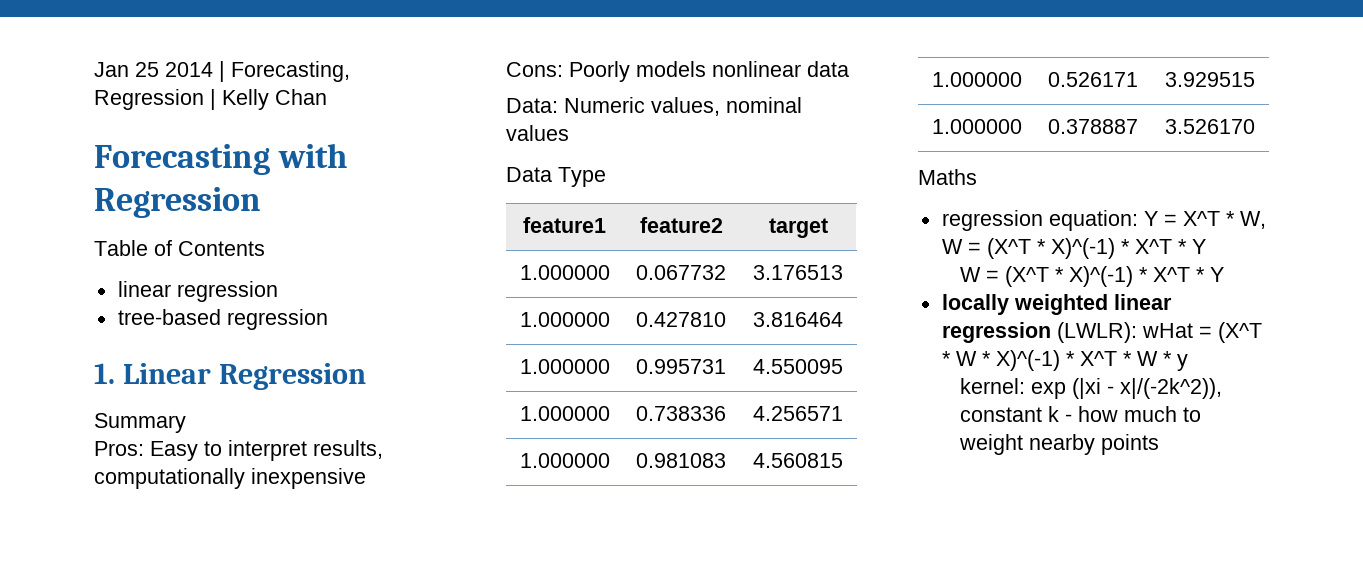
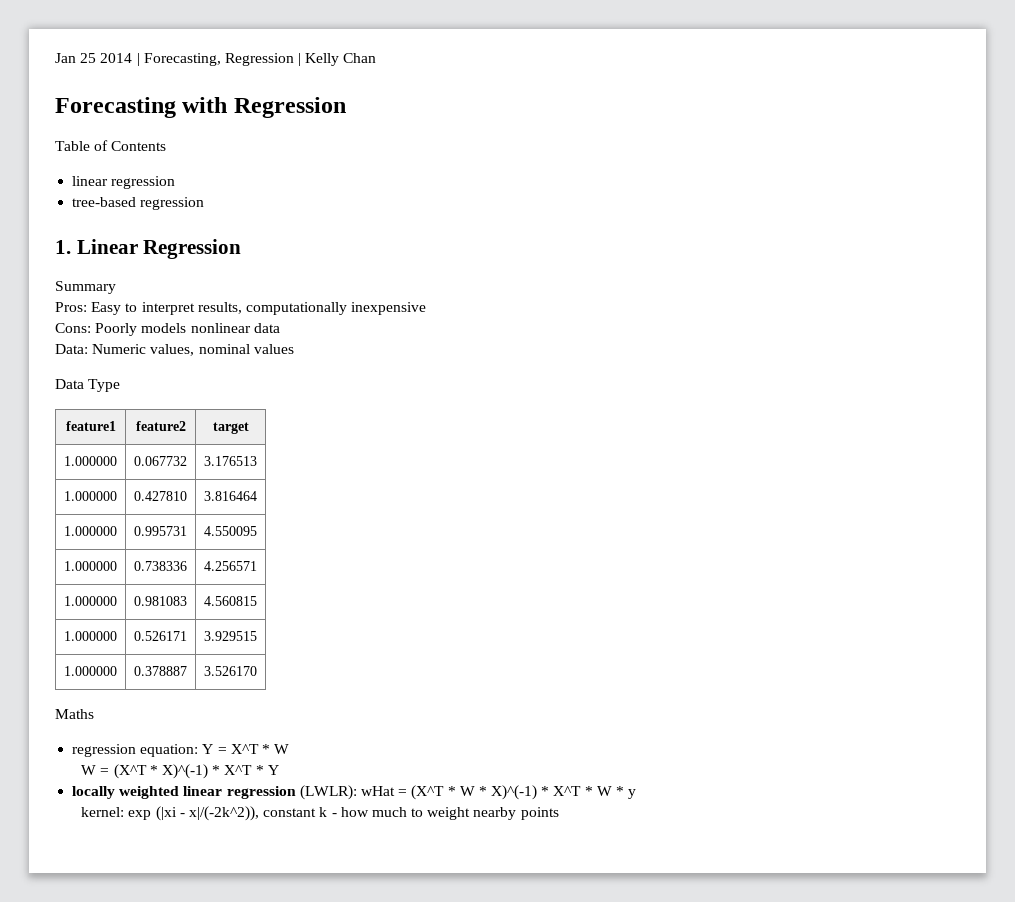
- regression equation: Y = X^T * W, W = (X^T * X)^(-1) * X^T * Y
+ regression equation: Y = X^T * W

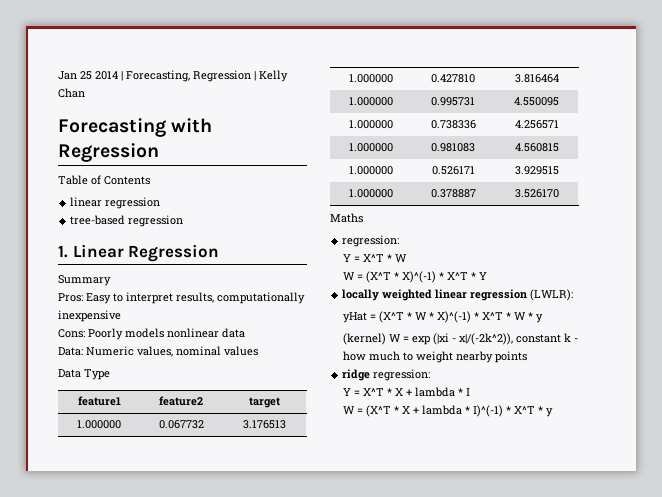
  Maths
- regression equation: Y = X^T * W
+ regression:
+ Y = X^T * W
- locally weighted linear regression (LWLR): wHat = (X^T * W * X)^(-1) * X^T * W * y
+ locally weighted linear regression (LWLR):
+ yHat = (X^T * W * X)^(-1) * X^T * W * y
- kernel: exp (|xi - x|/(-2k^2)), constant k - how much to weight nearby points
+ (kernel) W = exp (|xi - x|/(-2k^2)), constant k - how much to weight nearby points
+ ridge regression:
+ Y = X^T * X + lambda * I
+ W = (X^T * X + lambda * I)^(-1) * X^T * y

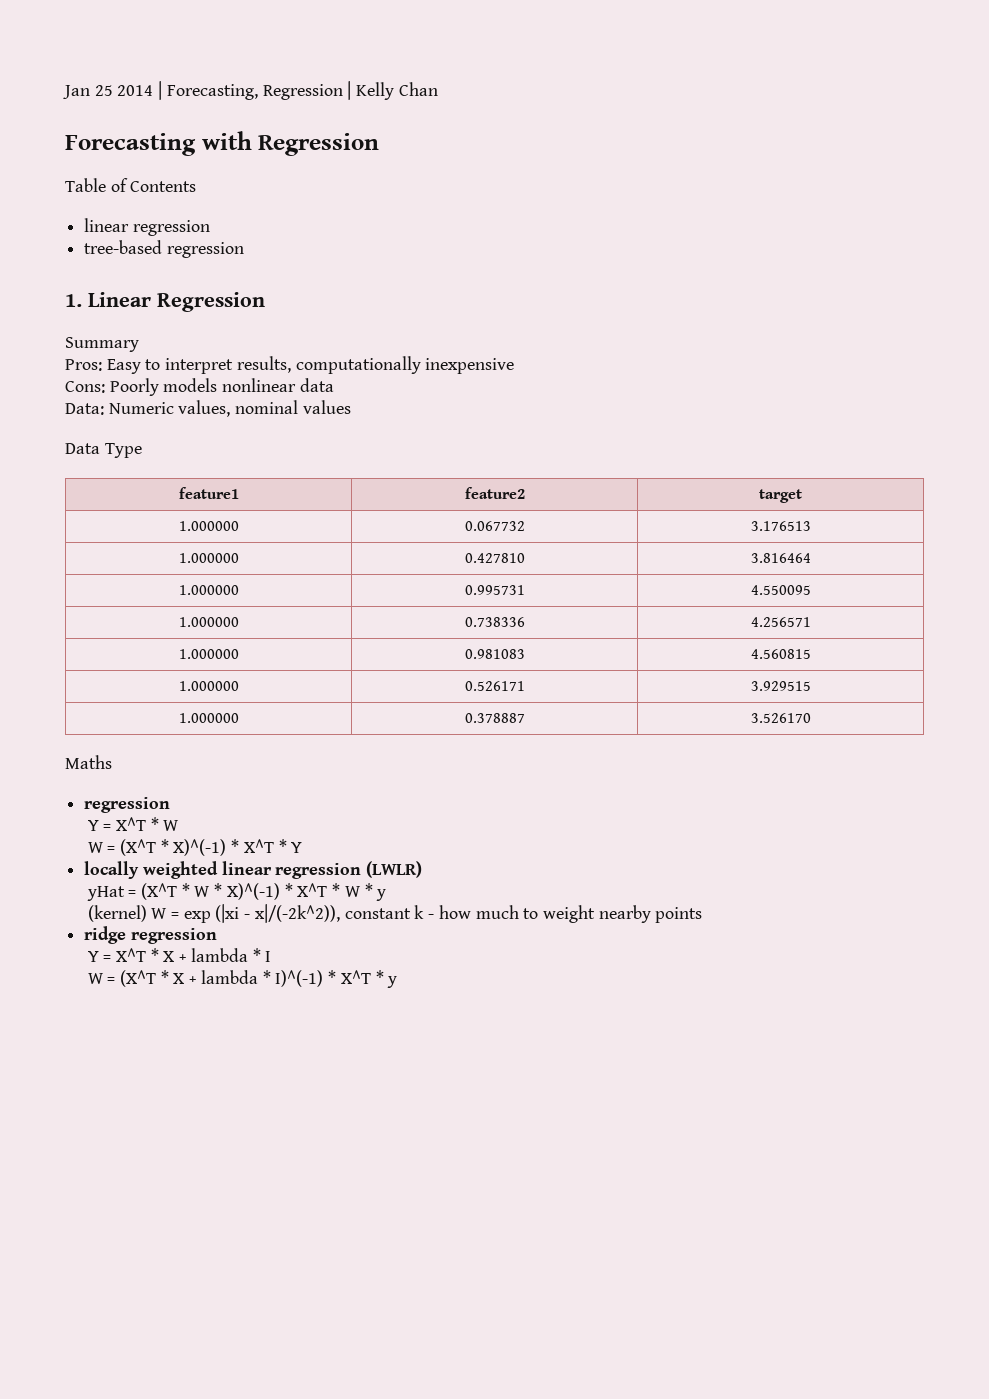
  Maths
- regression:
+ regression
- locally weighted linear regression (LWLR):
+ locally weighted linear regression (LWLR)
- ridge regression:
+ ridge regression

